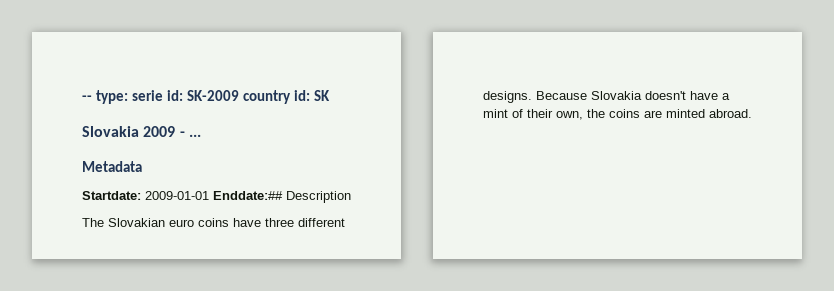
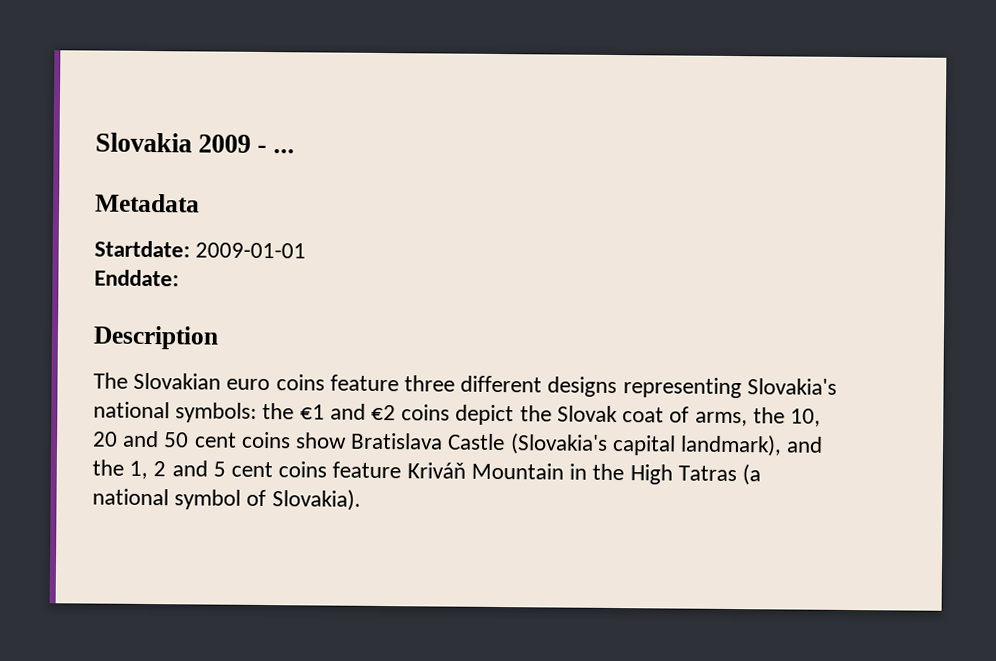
- -- type: serie id: SK-2009 country id: SK
- Startdate: 2009-01-01 Enddate:## Description
+ Startdate: 2009-01-01
+ Enddate:
+ Description
- The Slovakian euro coins have three different designs. Because Slovakia doesn't have a mint of their own, the coins are minted abroad.
+ The Slovakian euro coins feature three different designs representing Slovakia's national symbols: the €1 and €2 coins depict the Slovak coat of arms, the 10, 20 and 50 cent coins show Bratislava Castle (Slovakia's capital landmark), and the 1, 2 and 5 cent coins feature Kriváň Mountain in the High Tatras (a national symbol of Slovakia).

